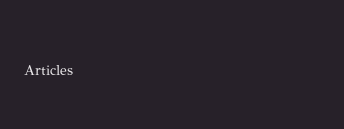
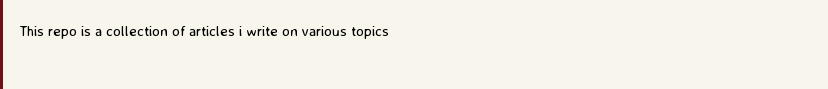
- Articles
+ This repo is a collection of articles i write on various topics

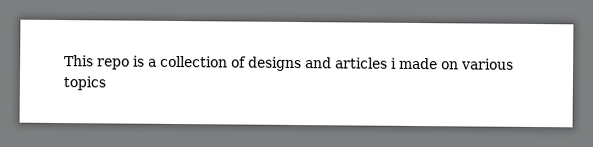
- This repo is a collection of articles i write on various topics
+ This repo is a collection of designs and articles i made on various topics

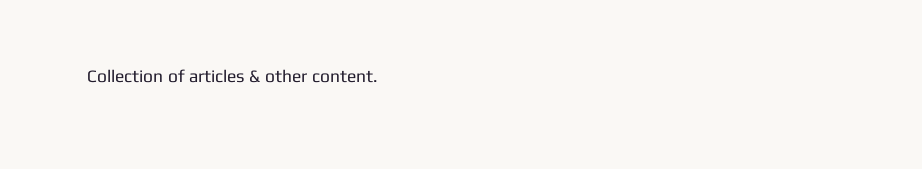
- This repo is a collection of designs and articles i made on various topics
+ Collection of articles & other content.

